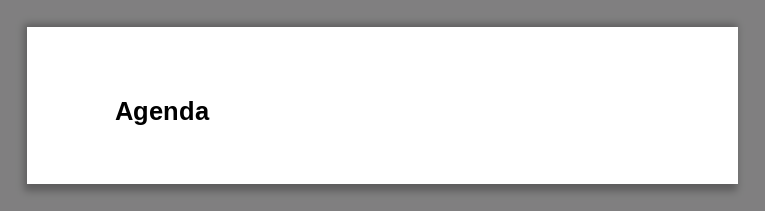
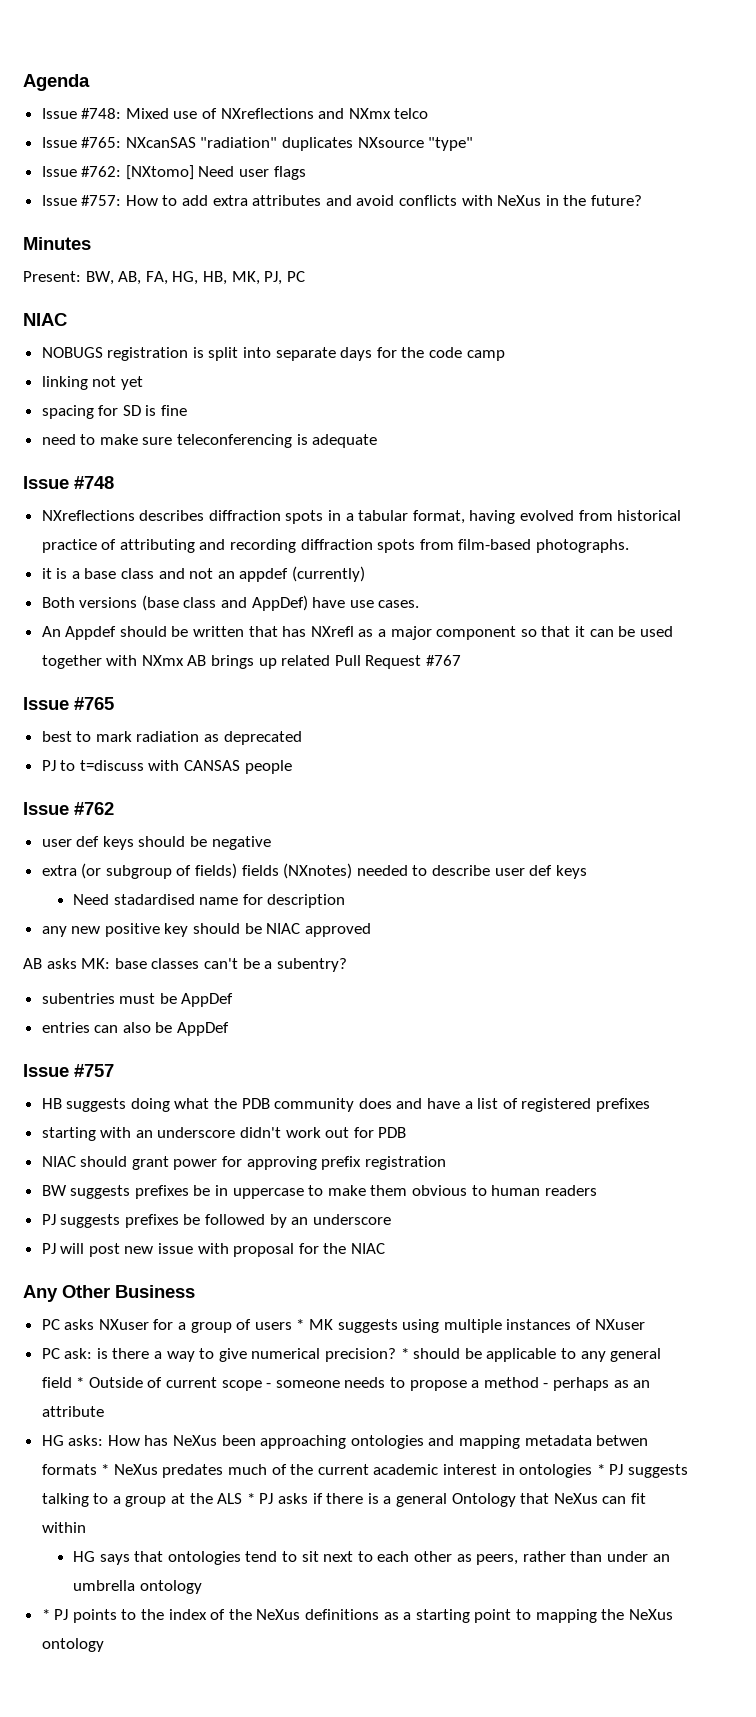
+ Issue #748: Mixed use of NXreflections and NXmx telco
+ Issue #765: NXcanSAS "radiation" duplicates NXsource "type"
+ Issue #762: [NXtomo] Need user flags
+ Issue #757: How to add extra attributes and avoid conflicts with NeXus in the future?
+ Minutes
+ Present: BW, AB, FA, HG, HB, MK, PJ, PC
+ NIAC
+ NOBUGS registration is split into separate days for the code camp
+ linking not yet
+ spacing for SD is fine
+ need to make sure teleconferencing is adequate
+ Issue #748
+ NXreflections describes diffraction spots in a tabular format, having evolved from historical practice of attributing and recording diffraction spots from film-based photographs.
+ it is a base class and not an appdef (currently)
+ Both versions (base class and AppDef) have use cases.
+ An Appdef should be written that has NXrefl as a major component so that it can be used together with NXmx AB brings up related Pull Request #767
+ Issue #765
+ best to mark radiation as deprecated
+ PJ to t=discuss with CANSAS people
+ Issue #762
+ user def keys should be negative
+ extra (or subgroup of fields) fields (NXnotes) needed to describe user def keys
+ Need stadardised name for description
+ any new positive key should be NIAC approved
+ AB asks MK: base classes can't be a subentry?
+ subentries must be AppDef
+ entries can also be AppDef
+ Issue #757
+ HB suggests doing what the PDB community does and have a list of registered prefixes
+ starting with an underscore didn't work out for PDB
+ NIAC should grant power for approving prefix registration
+ BW suggests prefixes be in uppercase to make them obvious to human readers
+ PJ suggests prefixes be followed by an underscore
+ PJ will post new issue with proposal for the NIAC
+ Any Other Business
+ PC asks NXuser for a group of users * MK suggests using multiple instances of NXuser
+ PC ask: is there a way to give numerical precision? * should be applicable to any general field * Outside of current scope - someone needs to propose a method - perhaps as an attribute
+ HG asks: How has NeXus been approaching ontologies and mapping metadata betwen formats * NeXus predates much of the current academic interest in ontologies * PJ suggests talking to a group at the ALS * PJ asks if there is a general Ontology that NeXus can fit within
+ HG says that ontologies tend to sit next to each other as peers, rather than under an umbrella ontology
+ * PJ points to the index of the NeXus definitions as a starting point to mapping the NeXus ontology

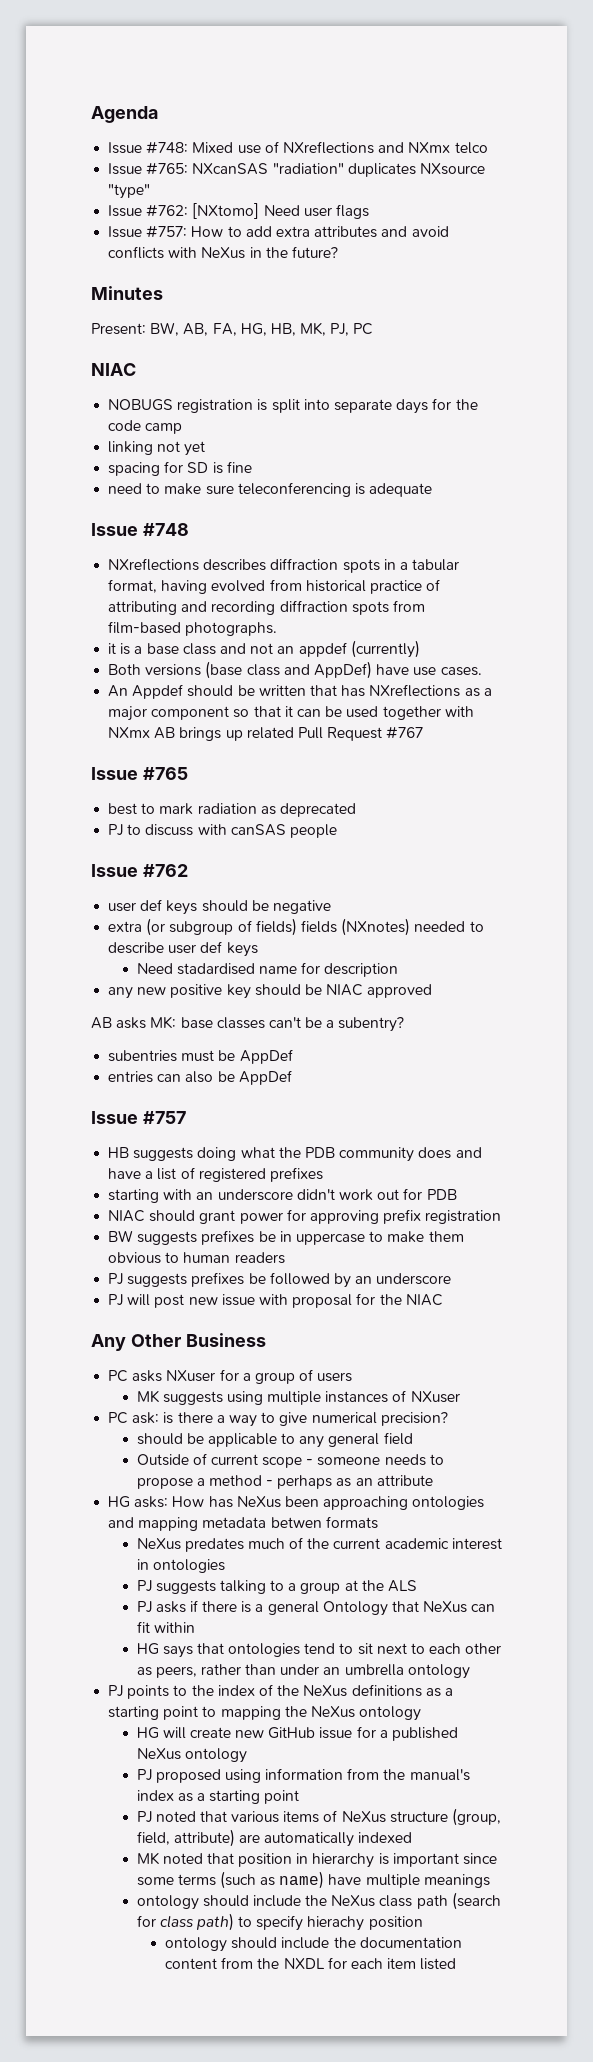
- An Appdef should be written that has NXrefl as a major component so that it can be used together with NXmx AB brings up related Pull Request #767
+ An Appdef should be written that has NXreflections as a major component so that it can be used together with NXmx AB brings up related Pull Request #767
- PJ to t=discuss with CANSAS people
+ PJ to discuss with canSAS people
- PC asks NXuser for a group of users * MK suggests using multiple instances of NXuser
+ PC asks NXuser for a group of users
+ MK suggests using multiple instances of NXuser
- PC ask: is there a way to give numerical precision? * should be applicable to any general field * Outside of current scope - someone needs to propose a method - perhaps as an attribute
+ PC ask: is there a way to give numerical precision?
+ should be applicable to any general field
+ Outside of current scope - someone needs to propose a method - perhaps as an attribute
- HG asks: How has NeXus been approaching ontologies and mapping metadata betwen formats * NeXus predates much of the current academic interest in ontologies * PJ suggests talking to a group at the ALS * PJ asks if there is a general Ontology that NeXus can fit within
+ HG asks: How has NeXus been approaching ontologies and mapping metadata betwen formats
+ NeXus predates much of the current academic interest in ontologies
+ PJ suggests talking to a group at the ALS
+ PJ asks if there is a general Ontology that NeXus can fit within
- * PJ points to the index of the NeXus definitions as a starting point to mapping the NeXus ontology
+ PJ points to the index of the NeXus definitions as a starting point to mapping the NeXus ontology
+ HG will create new GitHub issue for a published NeXus ontology
+ PJ proposed using information from the manual's index as a starting point
+ PJ noted that various items of NeXus structure (group, field, attribute) are automatically indexed
+ MK noted that position in hierarchy is important since some terms (such as name) have multiple meanings
+ ontology should include the NeXus class path (search for class path) to specify hierachy position
+ ontology should include the documentation content from the NXDL for each item listed

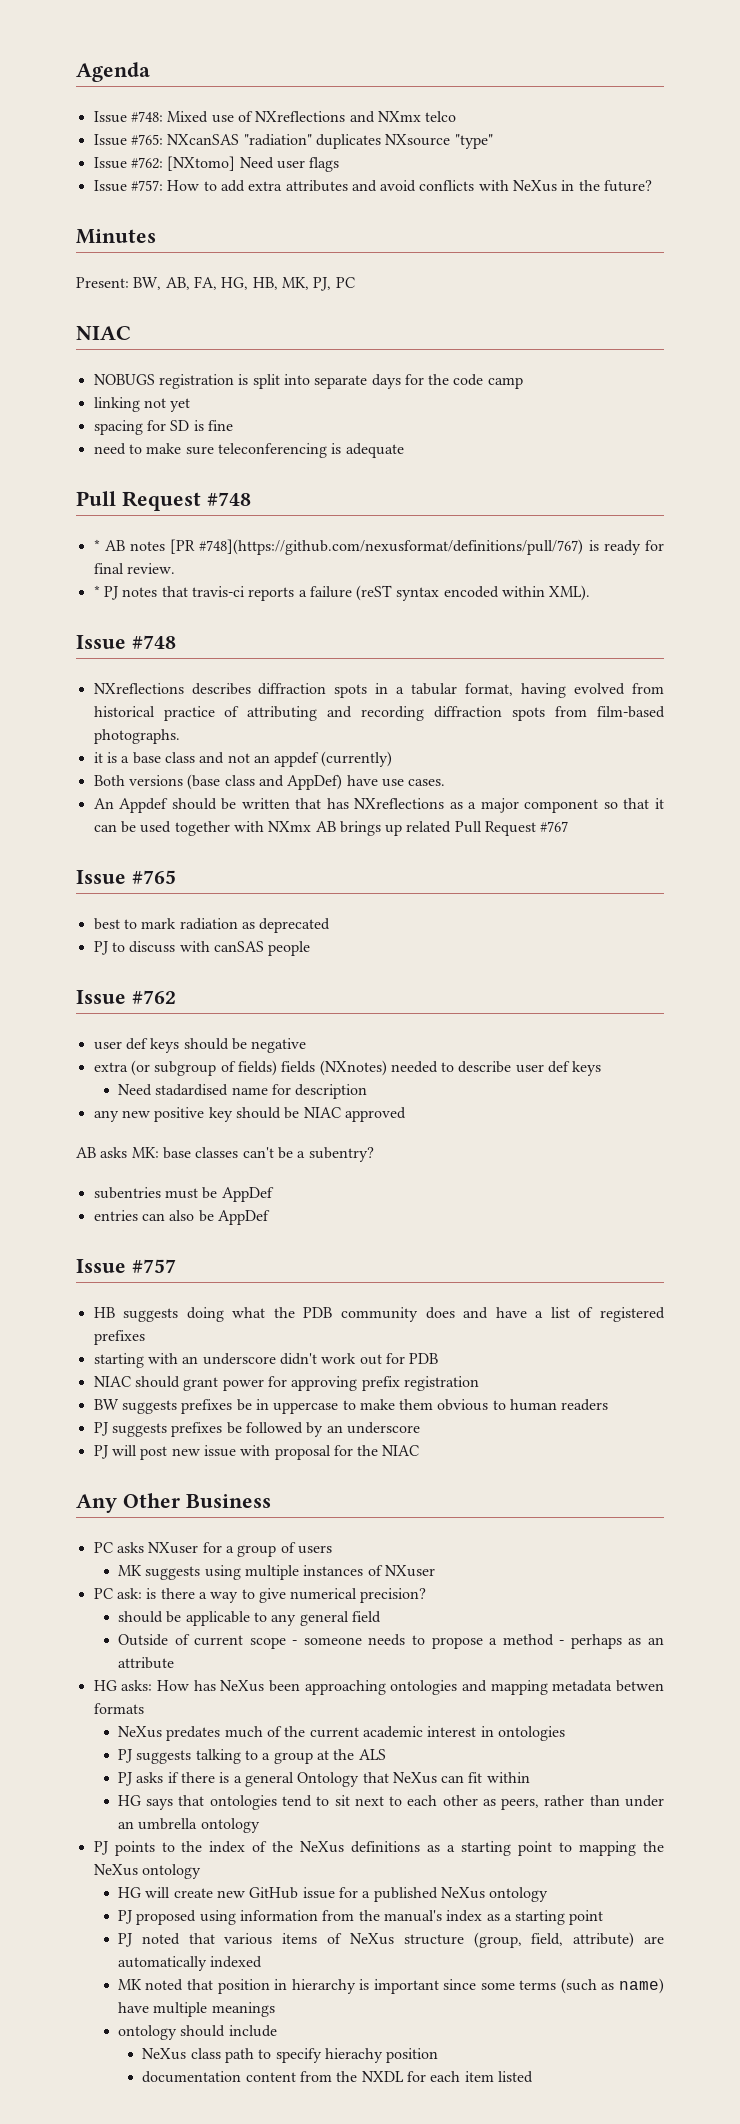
+ Pull Request #748
+ * AB notes [PR #748](https://github.com/nexusformat/definitions/pull/767) is ready for final review.
+ * PJ notes that travis-ci reports a failure (reST syntax encoded within XML).
- ontology should include the NeXus class path (search for class path) to specify hierachy position
+ ontology should include
+ NeXus class path to specify hierachy position
- ontology should include the documentation content from the NXDL for each item listed
+ documentation content from the NXDL for each item listed

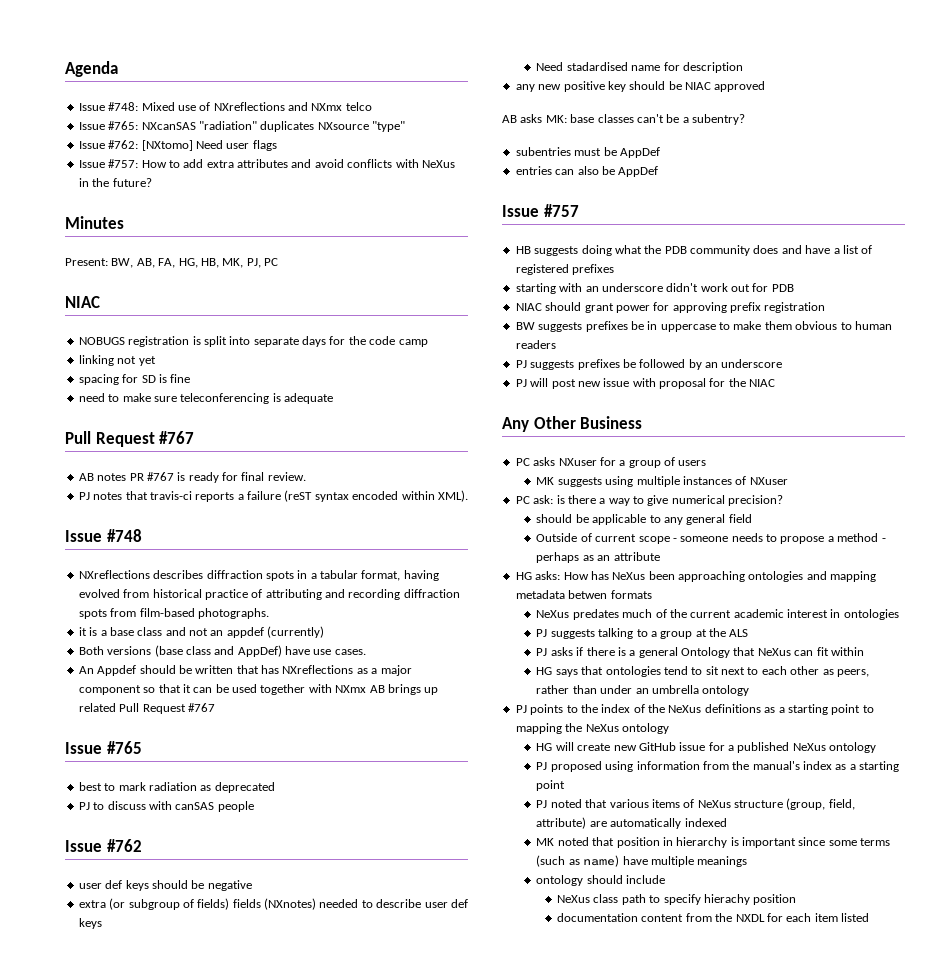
  need to make sure teleconferencing is adequate
- Pull Request #748
- * AB notes [PR #748](https://github.com/nexusformat/definitions/pull/767) is ready for final review.
+ Pull Request #767
+ AB notes PR #767 is ready for final review.
- * PJ notes that travis-ci reports a failure (reST syntax encoded within XML).
+ PJ notes that travis-ci reports a failure (reST syntax encoded within XML).

